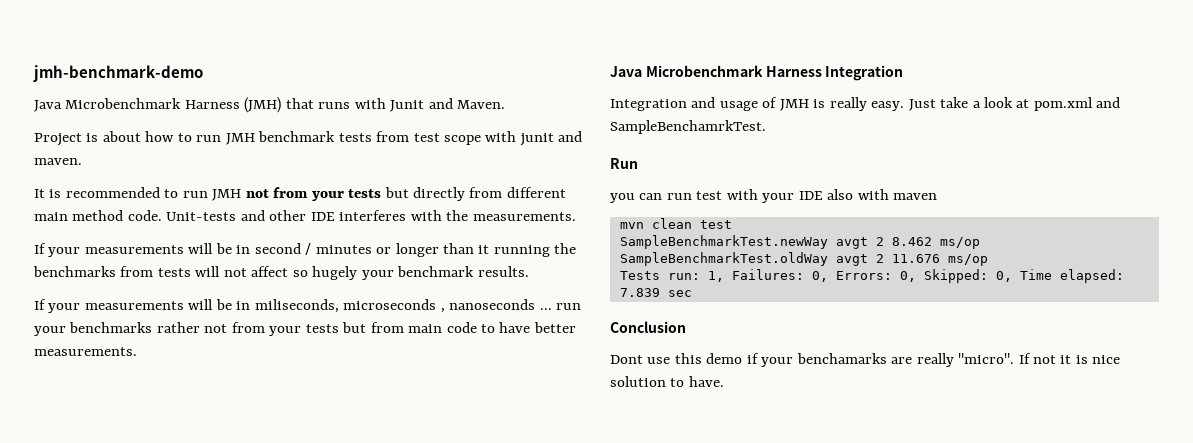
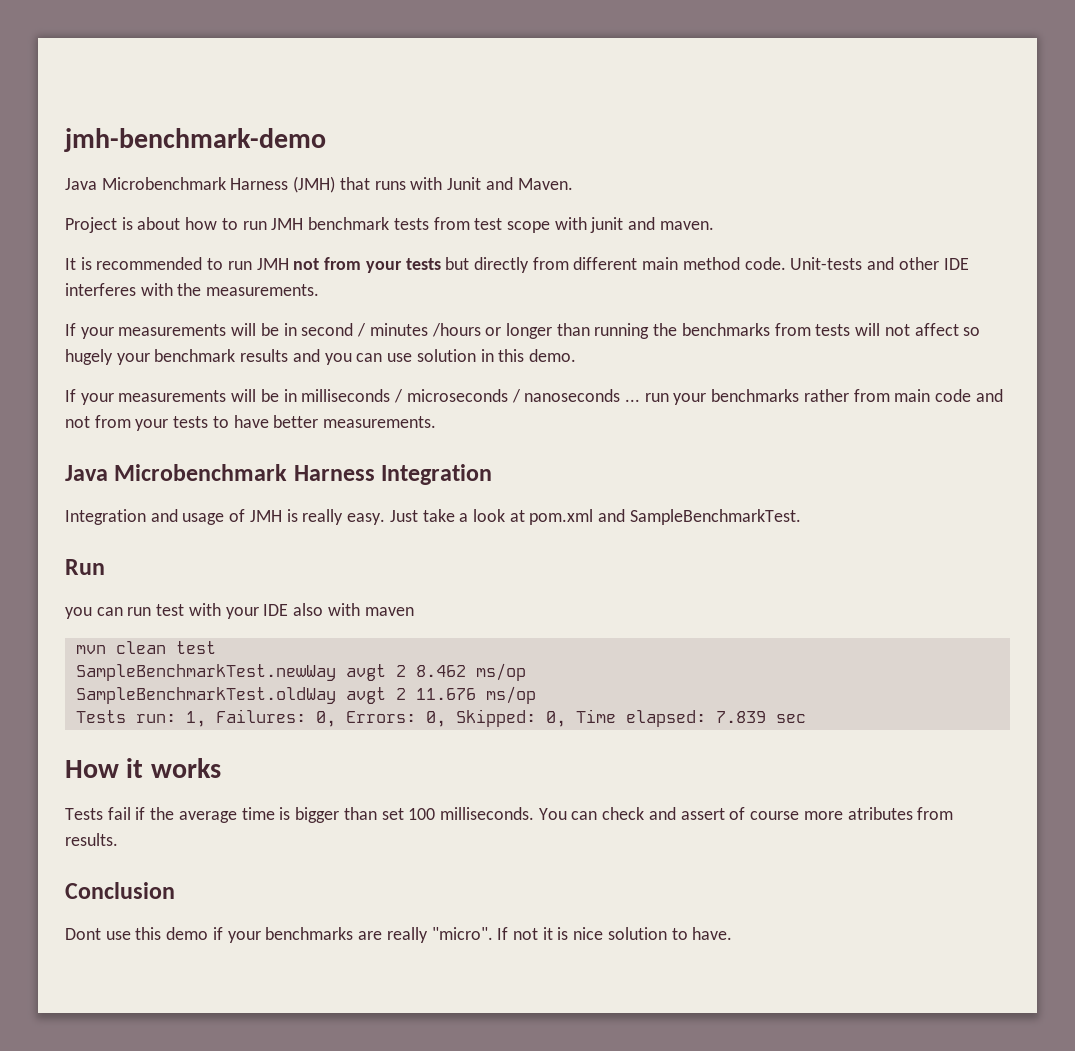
- If your measurements will be in second / minutes or longer than it running the benchmarks from tests will not affect so hugely your benchmark results.
- If your measurements will be in miliseconds, microseconds , nanoseconds ... run your benchmarks rather not from your tests but from main code to have better measurements.
+ If your measurements will be in second / minutes /hours or longer than running the benchmarks from tests will not affect so hugely your benchmark results and you can use solution in this demo.
+ If your measurements will be in milliseconds / microseconds / nanoseconds ... run your benchmarks rather from main code and not from your tests to have better measurements.
- Just take a look at pom.xml and SampleBenchamrkTest.
+ Just take a look at pom.xml and SampleBenchmarkTest.
+ How it works
+ Tests fail if the average time is bigger than set 100 milliseconds. You can check and assert of course more atributes from results.
- Dont use this demo if your benchamarks are really "micro".
+ Dont use this demo if your benchmarks are really "micro".

